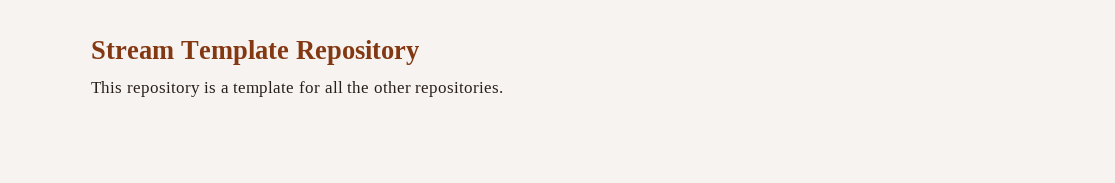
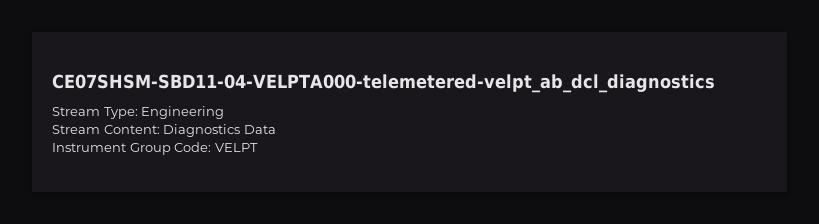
- Stream Template Repository
- This repository is a template for all the other repositories.
+ CE07SHSM-SBD11-04-VELPTA000-telemetered-velpt_ab_dcl_diagnostics
+ Stream Type: Engineering
+ Stream Content: Diagnostics Data
+ Instrument Group Code: VELPT

